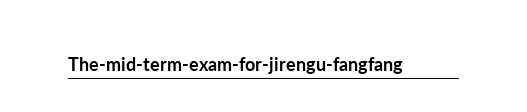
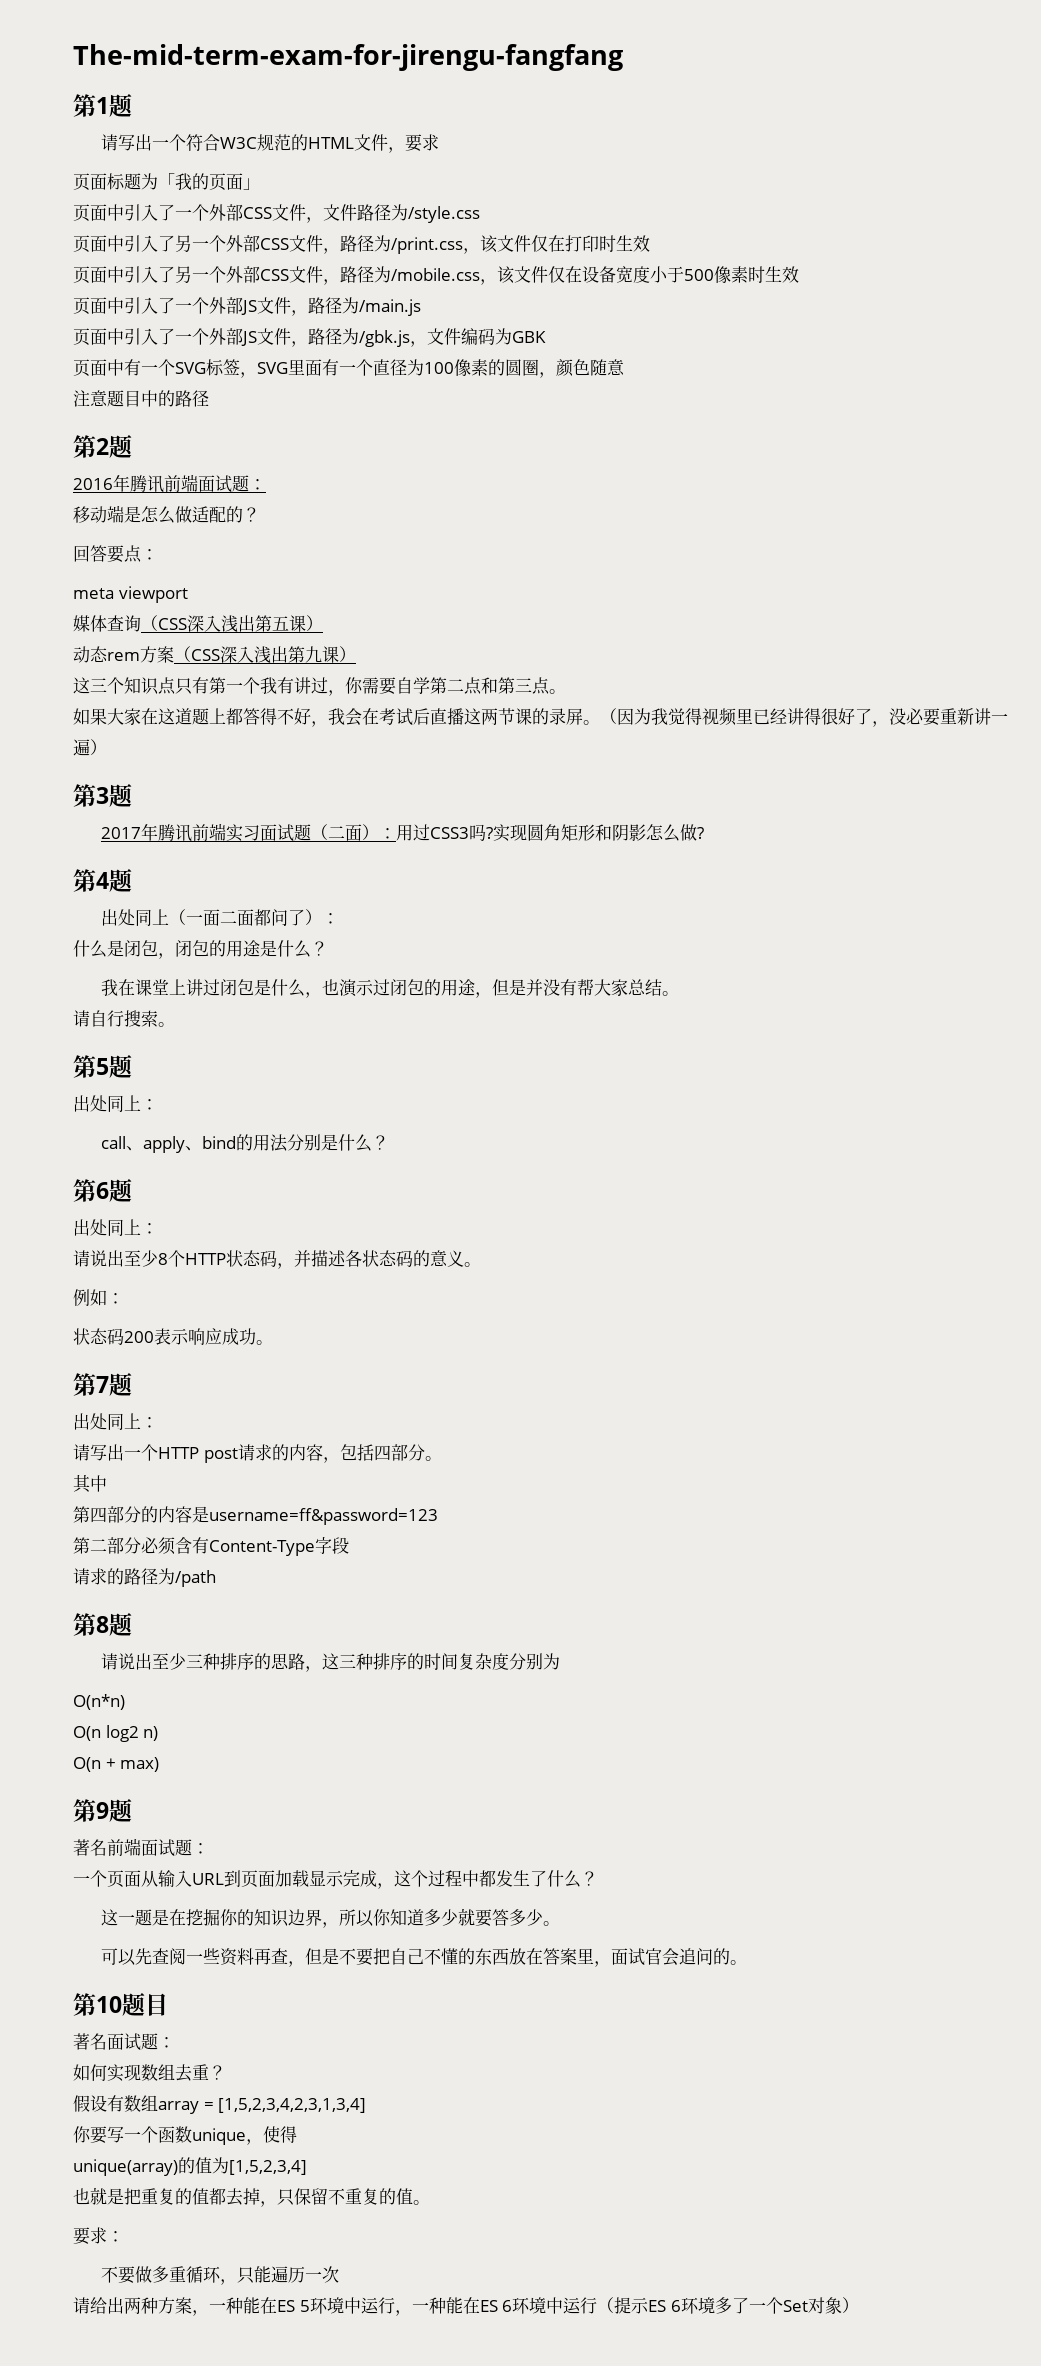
+ 第1题
+ 请写出一个符合W3C规范的HTML文件，要求
+ 页面标题为「我的页面」
+ 页面中引入了一个外部CSS文件，文件路径为/style.css
+ 页面中引入了另一个外部CSS文件，路径为/print.css，该文件仅在打印时生效
+ 页面中引入了另一个外部CSS文件，路径为/mobile.css，该文件仅在设备宽度小于500像素时生效
+ 页面中引入了一个外部JS文件，路径为/main.js
+ 页面中引入了一个外部JS文件，路径为/gbk.js，文件编码为GBK
+ 页面中有一个SVG标签，SVG里面有一个直径为100像素的圆圈，颜色随意
+ 注意题目中的路径
+ 第2题
+ 2016年腾讯前端面试题：
+ 移动端是怎么做适配的？
+ 回答要点：
+ meta viewport
+ 媒体查询（CSS深入浅出第五课）
+ 动态rem方案（CSS深入浅出第九课）
+ 这三个知识点只有第一个我有讲过，你需要自学第二点和第三点。
+ 如果大家在这道题上都答得不好，我会在考试后直播这两节课的录屏。（因为我觉得视频里已经讲得很好了，没必要重新讲一遍）
+ 第3题
+ 2017年腾讯前端实习面试题（二面）：用过CSS3吗?实现圆角矩形和阴影怎么做?
+ 第4题
+ 出处同上（一面二面都问了）：
+ 什么是闭包，闭包的用途是什么？
+ 我在课堂上讲过闭包是什么，也演示过闭包的用途，但是并没有帮大家总结。
+ 请自行搜索。
+ 第5题
+ 出处同上：
+ call、apply、bind的用法分别是什么？
+ 第6题
+ 出处同上：
+ 请说出至少8个HTTP状态码，并描述各状态码的意义。
+ 例如：
+ 状态码200表示响应成功。
+ 第7题
+ 出处同上：
+ 请写出一个HTTP post请求的内容，包括四部分。
+ 其中
+ 第四部分的内容是username=ff&password=123
+ 第二部分必须含有Content-Type字段
+ 请求的路径为/path
+ 第8题
+ 请说出至少三种排序的思路，这三种排序的时间复杂度分别为
+ O(n*n)
+ O(n log2 n)
+ O(n + max)
+ 第9题
+ 著名前端面试题：
+ 一个页面从输入URL到页面加载显示完成，这个过程中都发生了什么？
+ 这一题是在挖掘你的知识边界，所以你知道多少就要答多少。
+ 可以先查阅一些资料再查，但是不要把自己不懂的东西放在答案里，面试官会追问的。
+ 第10题目
+ 著名面试题：
+ 如何实现数组去重？
+ 假设有数组array = [1,5,2,3,4,2,3,1,3,4]
+ 你要写一个函数unique，使得
+ unique(array)的值为[1,5,2,3,4]
+ 也就是把重复的值都去掉，只保留不重复的值。
+ 要求：
+ 不要做多重循环，只能遍历一次
+ 请给出两种方案，一种能在ES 5环境中运行，一种能在ES 6环境中运行（提示ES 6环境多了一个Set对象）

